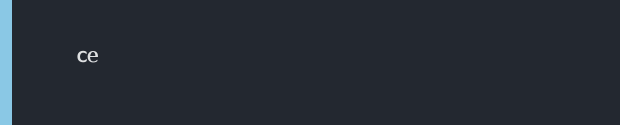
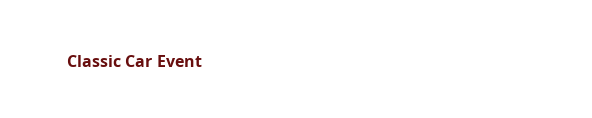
- ce
+ Classic Car Event

